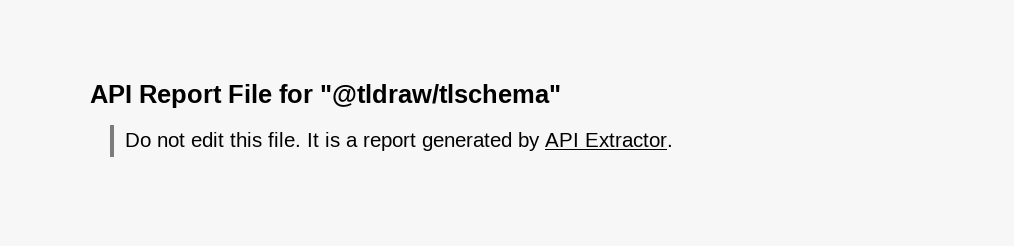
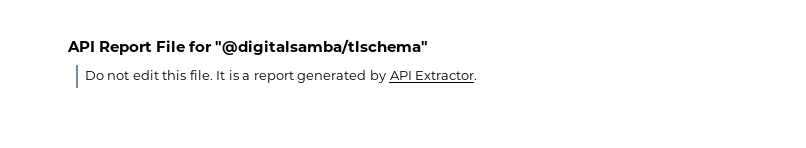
- API Report File for "@tldraw/tlschema"
+ API Report File for "@digitalsamba/tlschema"

